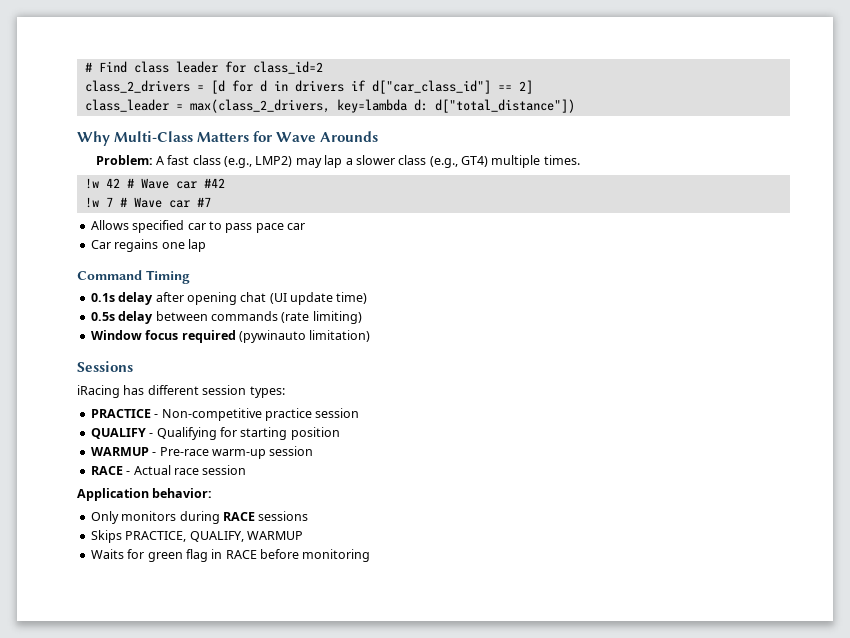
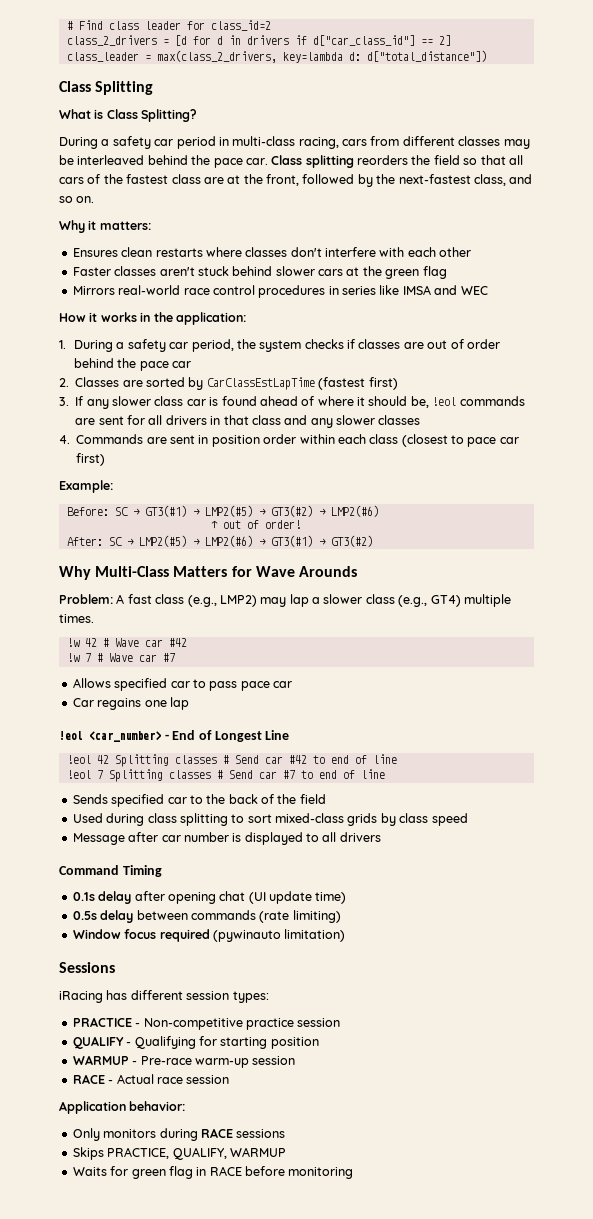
+ Class Splitting
+ What is Class Splitting?
+ During a safety car period in multi-class racing, cars from different classes may be interleaved behind the pace car. Class splitting reorders the field so that all cars of the fastest class are at the front, followed by the next-fastest class, and so on.
+ Why it matters:
+ Ensures clean restarts where classes don't interfere with each other
+ Faster classes aren't stuck behind slower cars at the green flag
+ Mirrors real-world race control procedures in series like IMSA and WEC
+ How it works in the application:
+ 1. During a safety car period, the system checks if classes are out of order behind the pace car
+ 2. Classes are sorted by CarClassEstLapTime (fastest first)
+ 3. If any slower class car is found ahead of where it should be, !eol commands are sent for all drivers in that class and any slower classes
+ 4. Commands are sent in position order within each class (closest to pace car first)
+ Example:
+ Before: SC → GT3(#1) → LMP2(#5) → GT3(#2) → LMP2(#6)
+ ↑ out of order!
+ After: SC → LMP2(#5) → LMP2(#6) → GT3(#1) → GT3(#2)
+ !eol <car_number> - End of Longest Line
+ !eol 42 Splitting classes # Send car #42 to end of line
+ !eol 7 Splitting classes # Send car #7 to end of line
+ Sends specified car to the back of the field
+ Used during class splitting to sort mixed-class grids by class speed
+ Message after car number is displayed to all drivers

